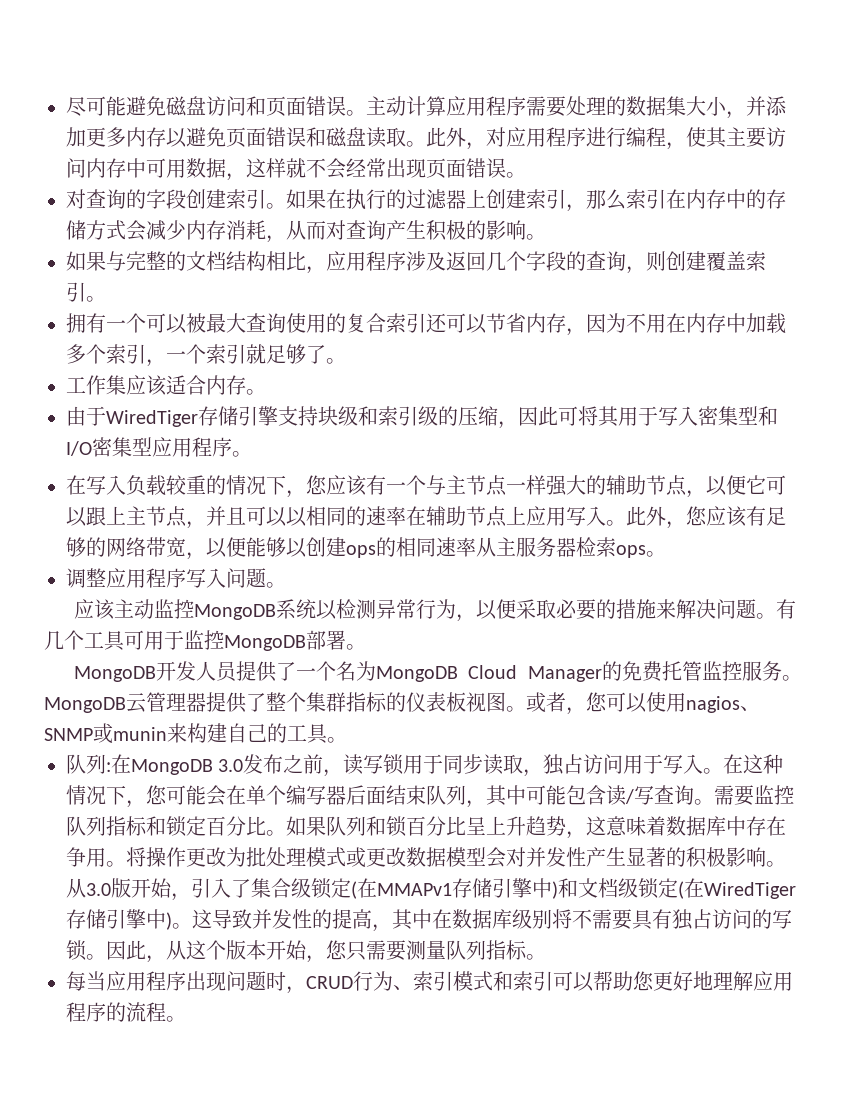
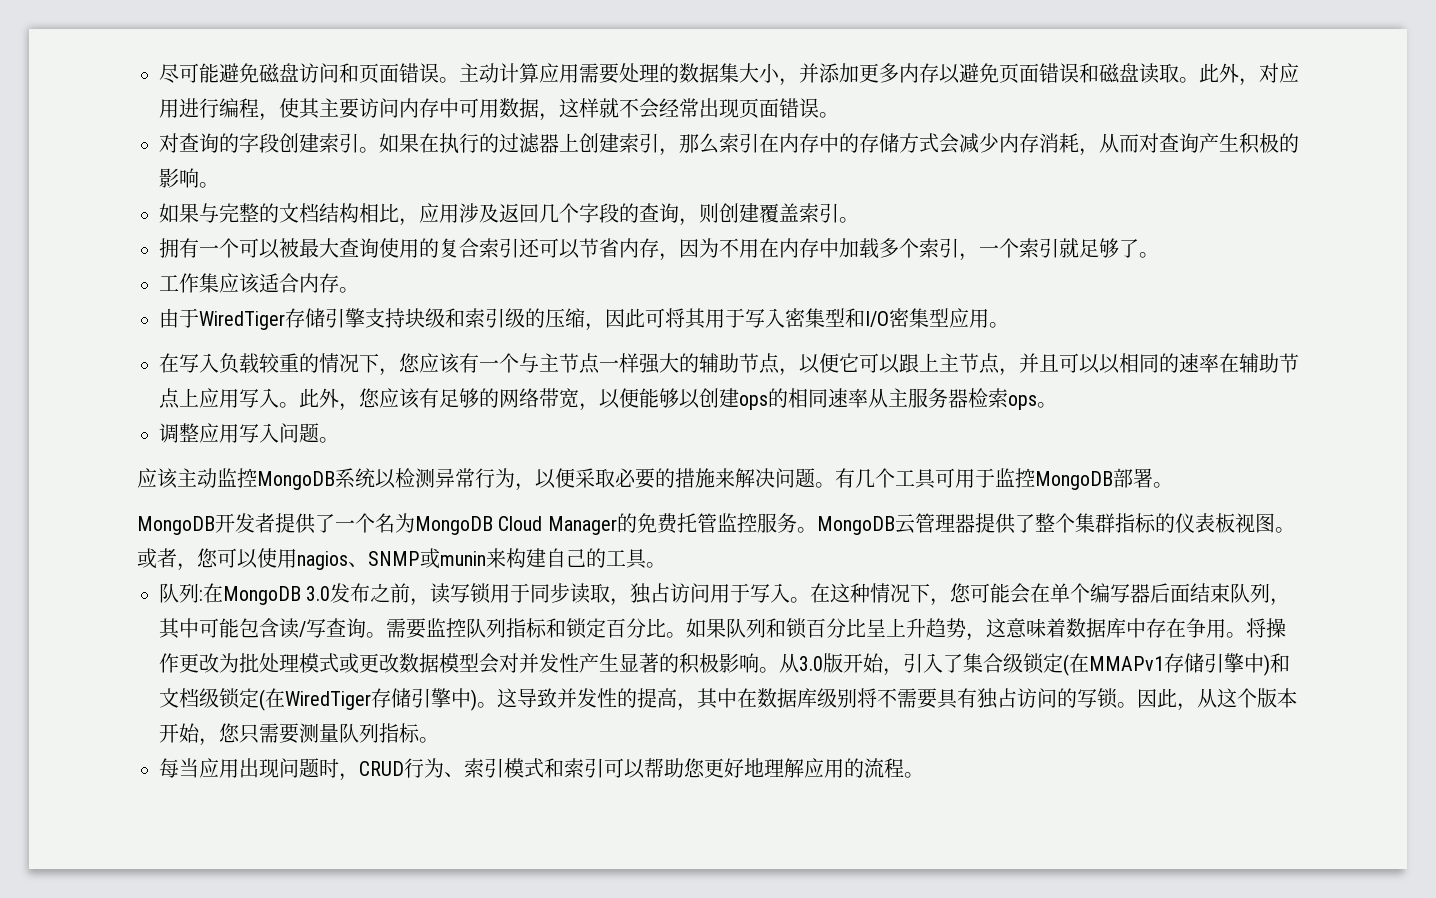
- 主动计算应用程序需要处理的数据集大小，并添加更多内存以避免页面错误和磁盘读取。
+ 主动计算应用需要处理的数据集大小，并添加更多内存以避免页面错误和磁盘读取。
- 此外，对应用程序进行编程，使其主要访问内存中可用数据，这样就不会经常出现页面错误。
+ 此外，对应用进行编程，使其主要访问内存中可用数据，这样就不会经常出现页面错误。
- 如果与完整的文档结构相比，应用程序涉及返回几个字段的查询，则创建覆盖索引。
+ 如果与完整的文档结构相比，应用涉及返回几个字段的查询，则创建覆盖索引。
- 由于WiredTiger存储引擎支持块级和索引级的压缩，因此可将其用于写入密集型和I/O密集型应用程序。
+ 由于WiredTiger存储引擎支持块级和索引级的压缩，因此可将其用于写入密集型和I/O密集型应用。
- 调整应用程序写入问题。
+ 调整应用写入问题。
- MongoDB开发人员提供了一个名为MongoDB Cloud Manager的免费托管监控服务。
+ MongoDB开发者提供了一个名为MongoDB Cloud Manager的免费托管监控服务。
- 每当应用程序出现问题时，CRUD行为、索引模式和索引可以帮助您更好地理解应用程序的流程。
+ 每当应用出现问题时，CRUD行为、索引模式和索引可以帮助您更好地理解应用的流程。

